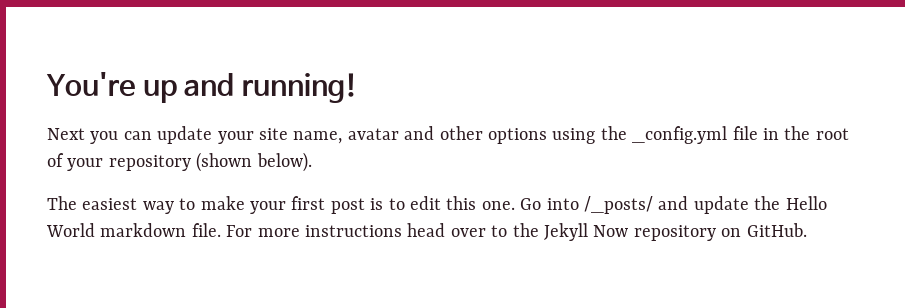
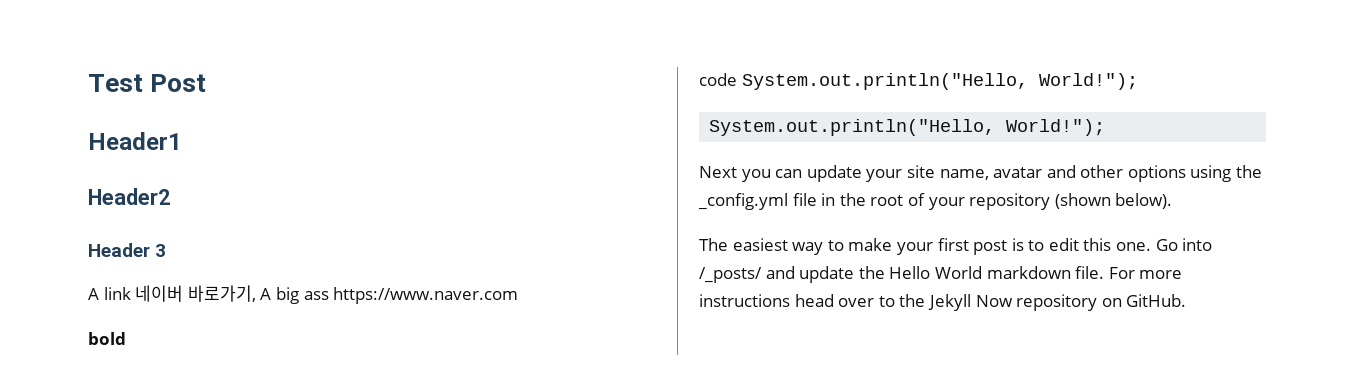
- You're up and running!
+ Test Post
+ Header1
+ Header2
+ Header 3
+ A link 네이버 바로가기, A big ass https://www.naver.com
+ bold
+ code System.out.println("Hello, World!");
+ System.out.println("Hello, World!");

